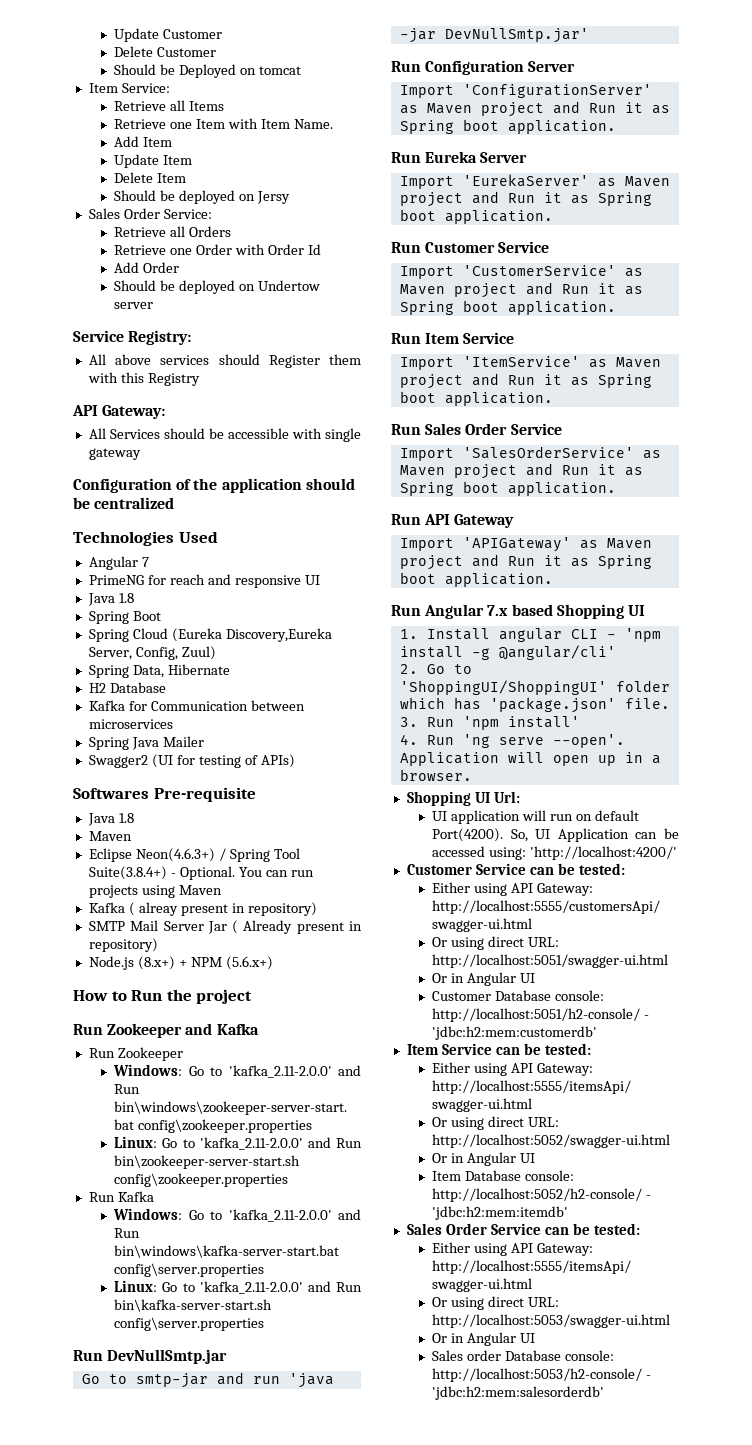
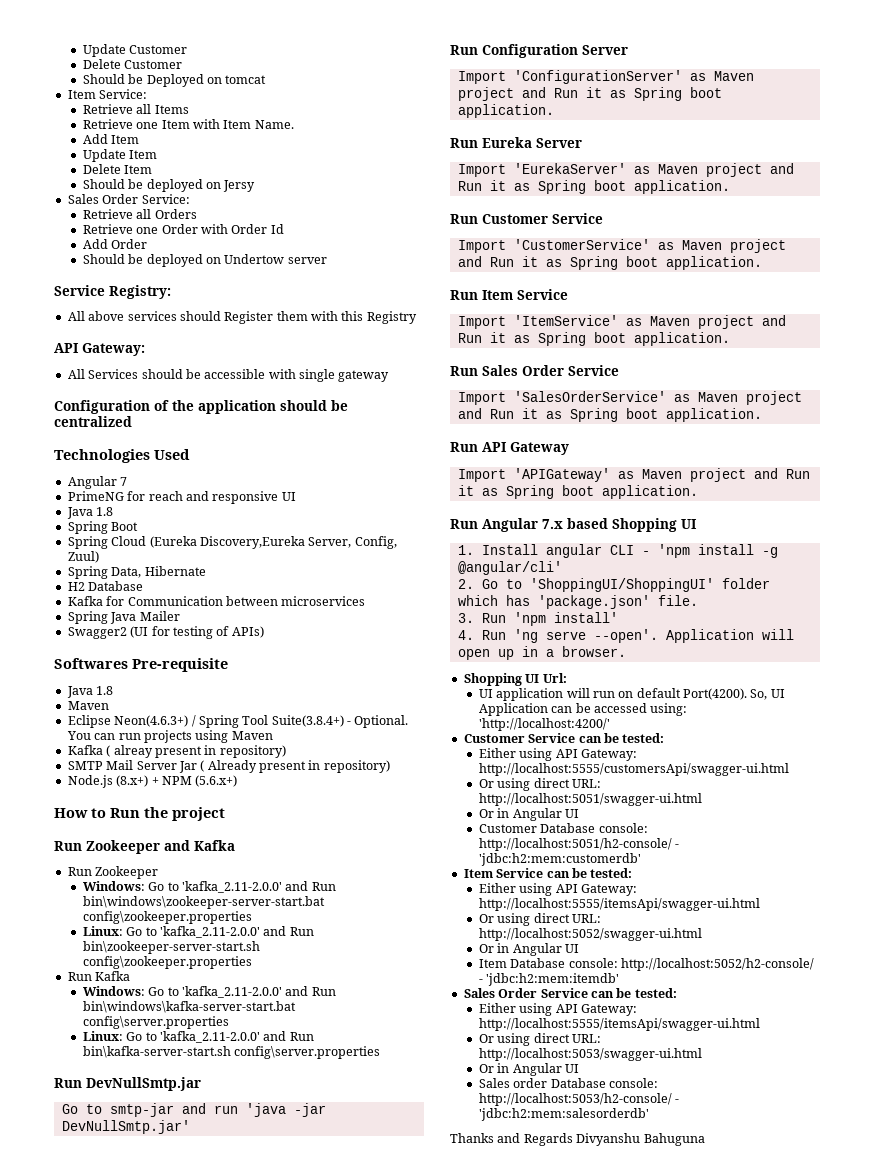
+ Thanks and Regards Divyanshu Bahuguna

